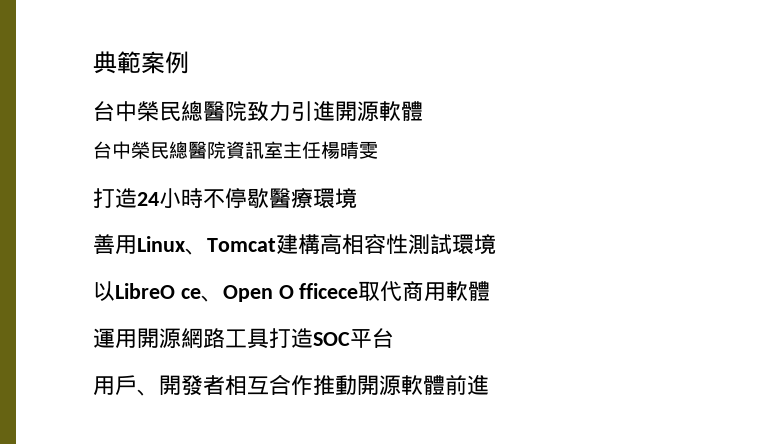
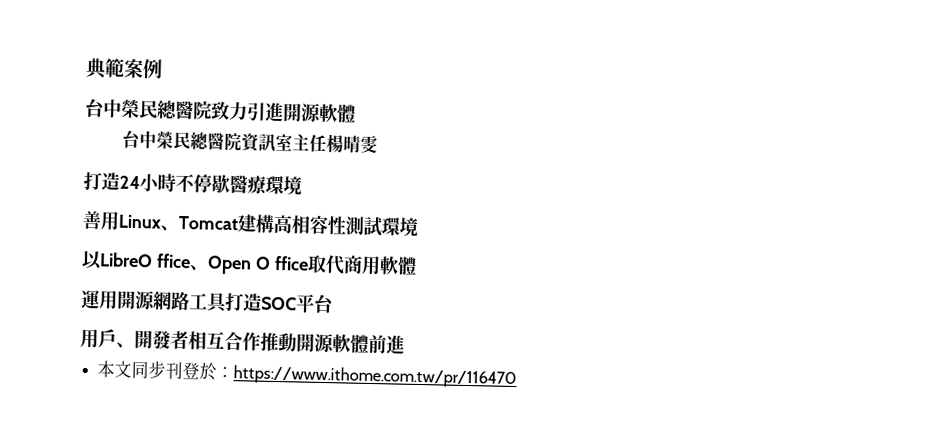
- 以LibreO ce、Open O fficece取代商用軟體
+ 以LibreO ffice、Open O ffice取代商用軟體
+ 本文同步刊登於：https://www.ithome.com.tw/pr/116470

